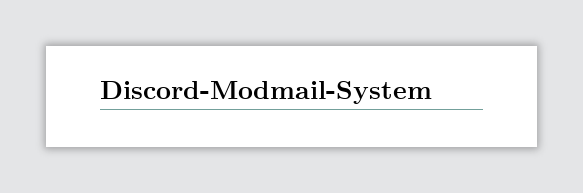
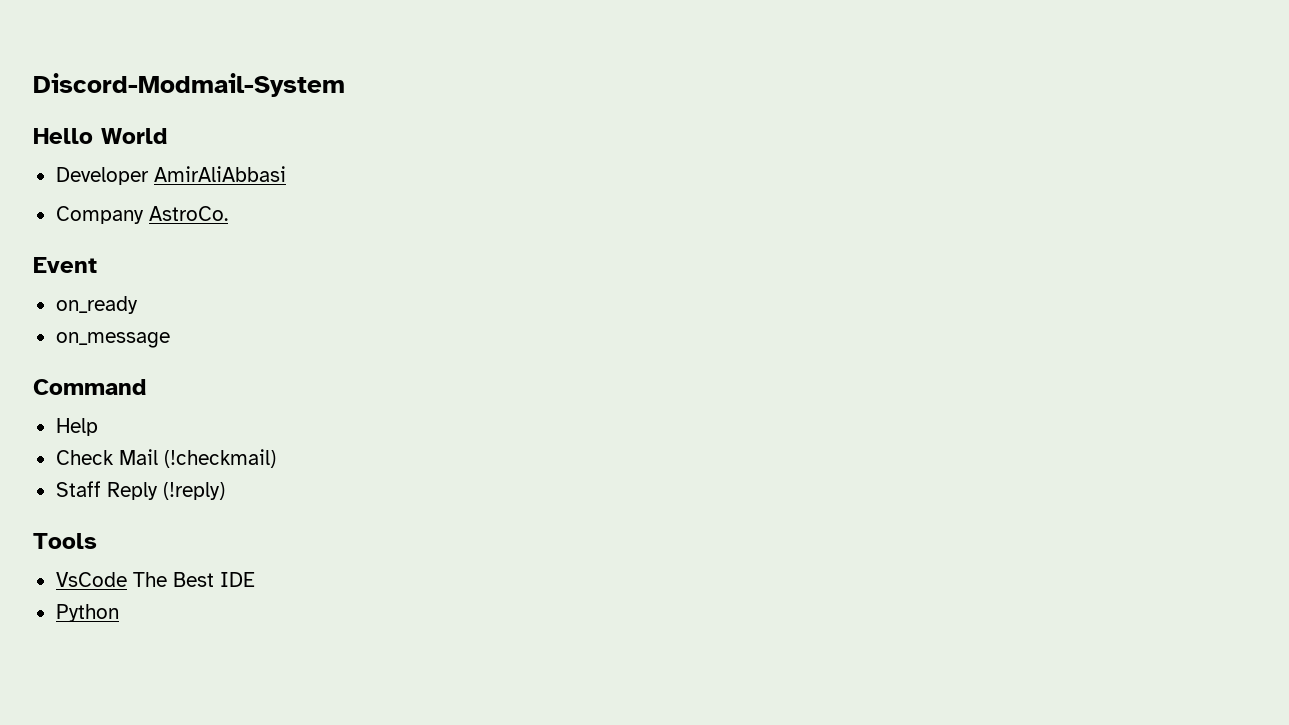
+ Hello World
+ Developer AmirAliAbbasi
+ Company AstroCo.
+ Event
+ on_ready
+ on_message
+ Command
+ Help
+ Check Mail (!checkmail)
+ Staff Reply (!reply)
+ Tools
+ VsCode The Best IDE
+ Python

